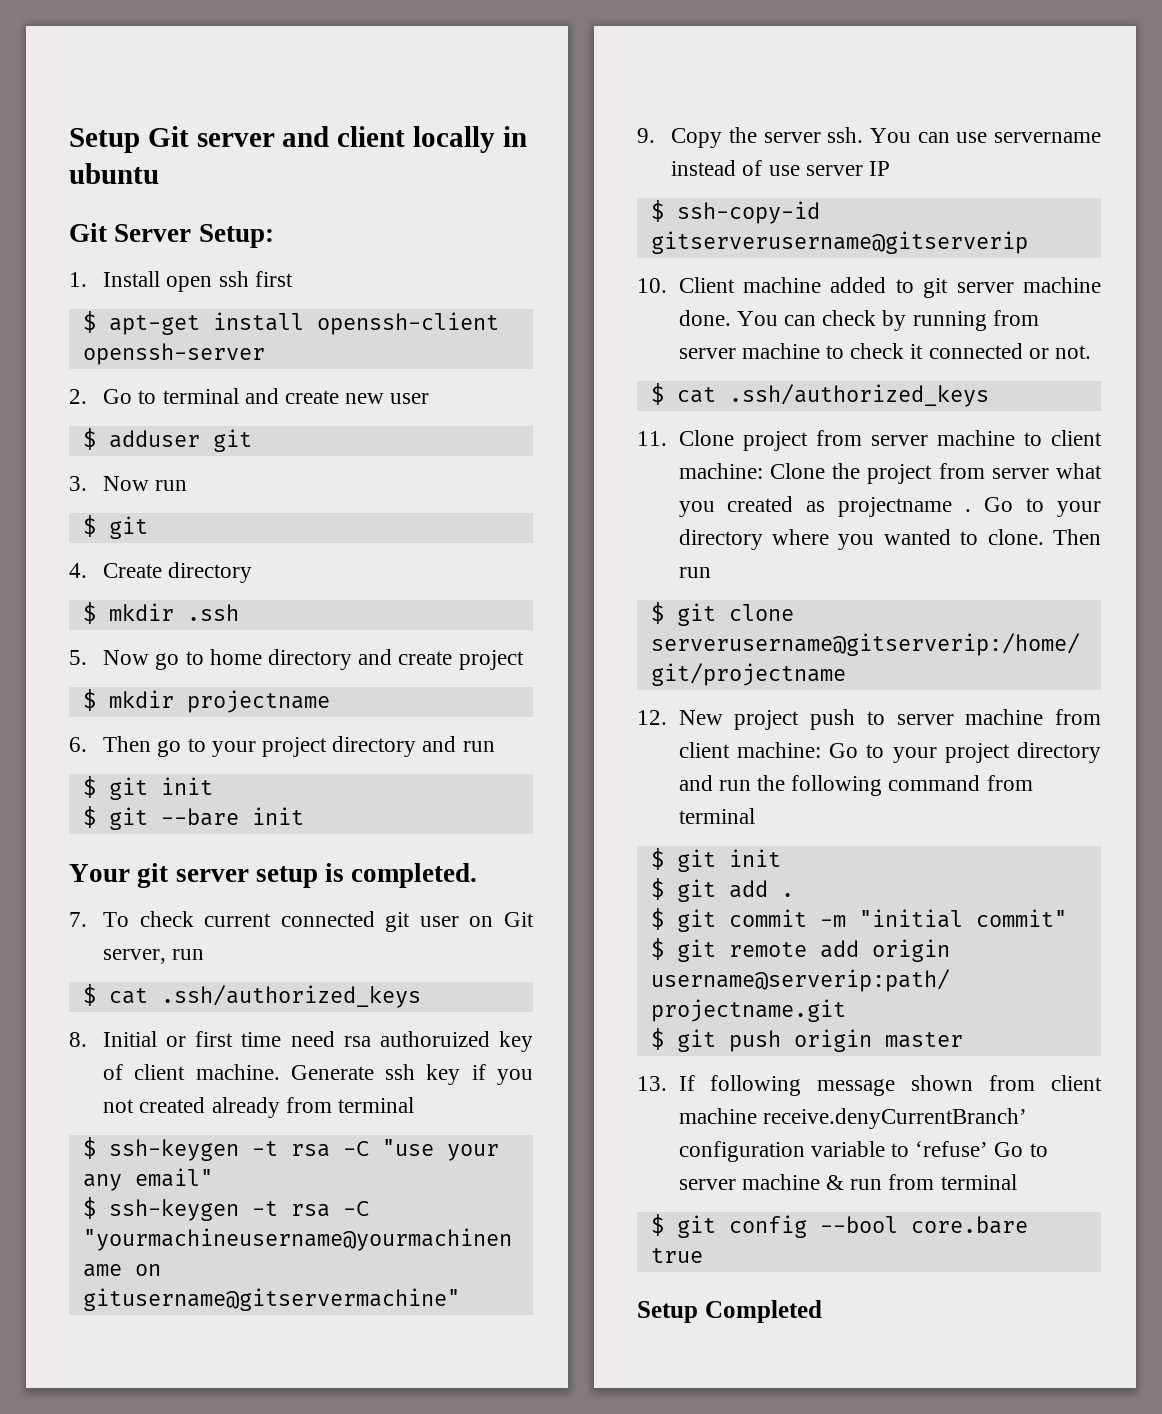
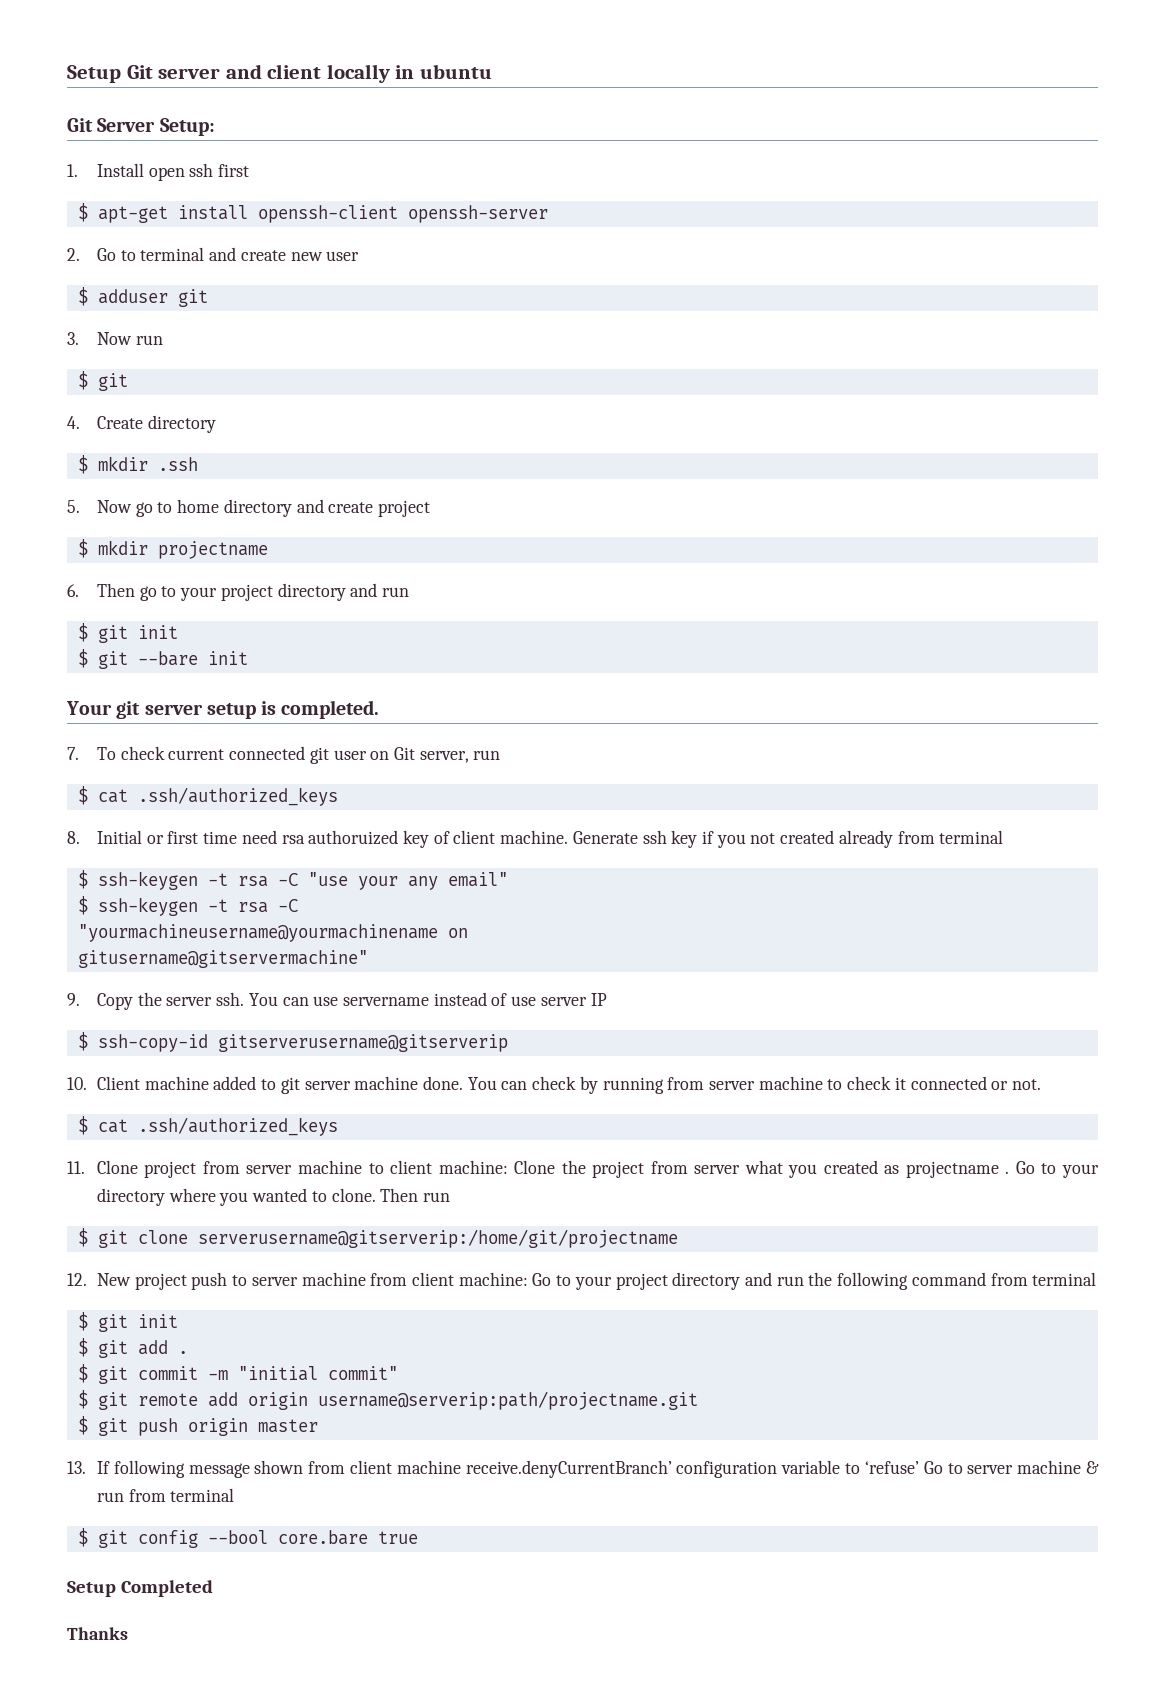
+ Thanks

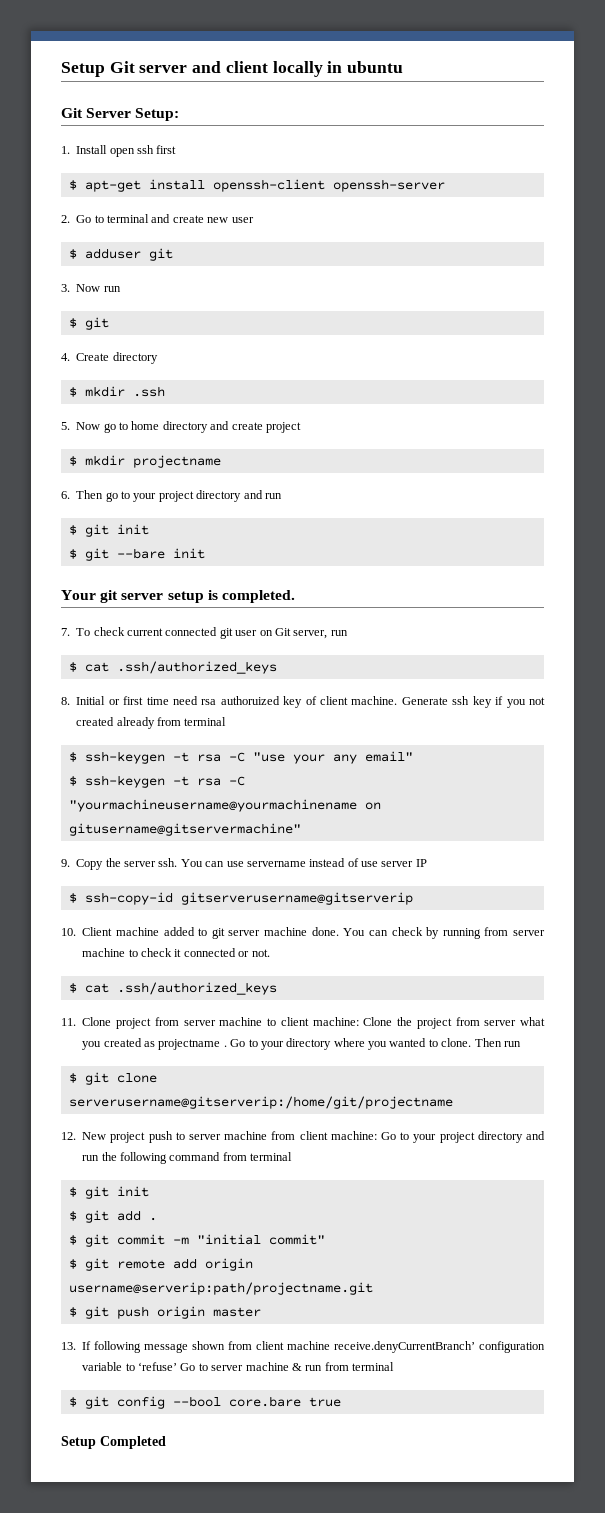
- Thanks

